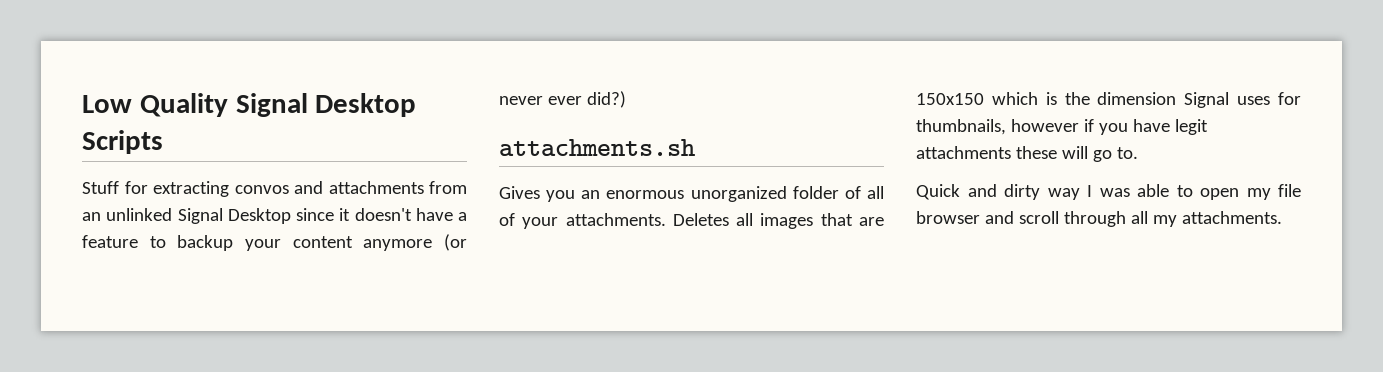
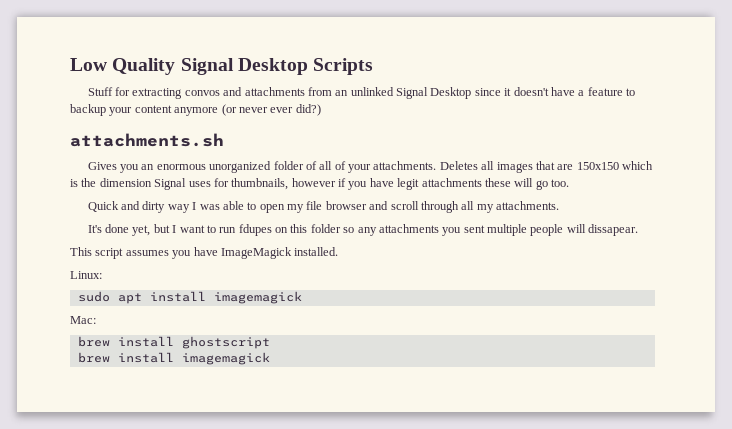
- Deletes all images that are 150x150 which is the dimension Signal uses for thumbnails, however if you have legit attachments these will go to.
+ Deletes all images that are 150x150 which is the dimension Signal uses for thumbnails, however if you have legit attachments these will go too.
+ It's done yet, but I want to run fdupes on this folder so any attachments you sent multiple people will dissapear.
+ This script assumes you have ImageMagick installed.
+ Linux:
+ sudo apt install imagemagick
+ Mac:
+ brew install ghostscript
+ brew install imagemagick

